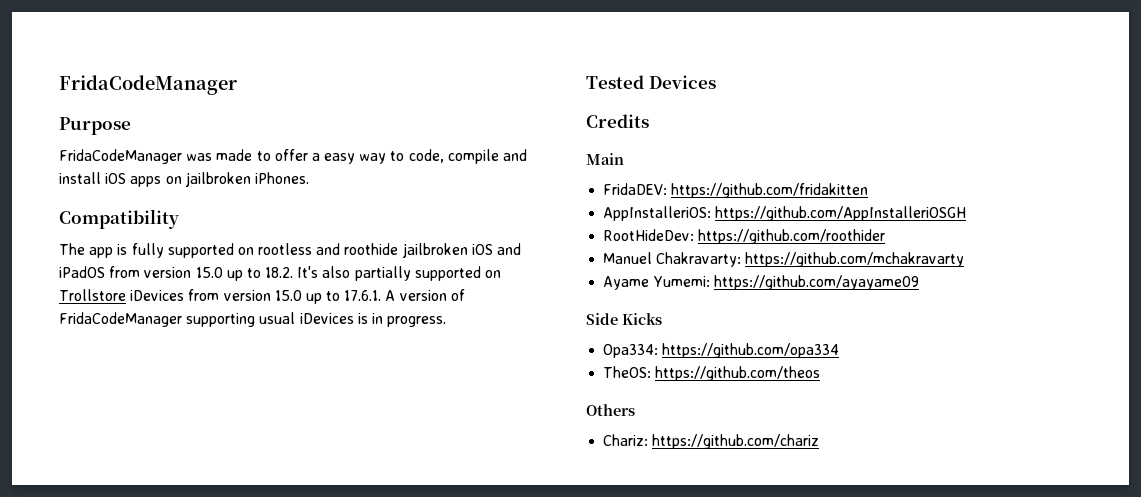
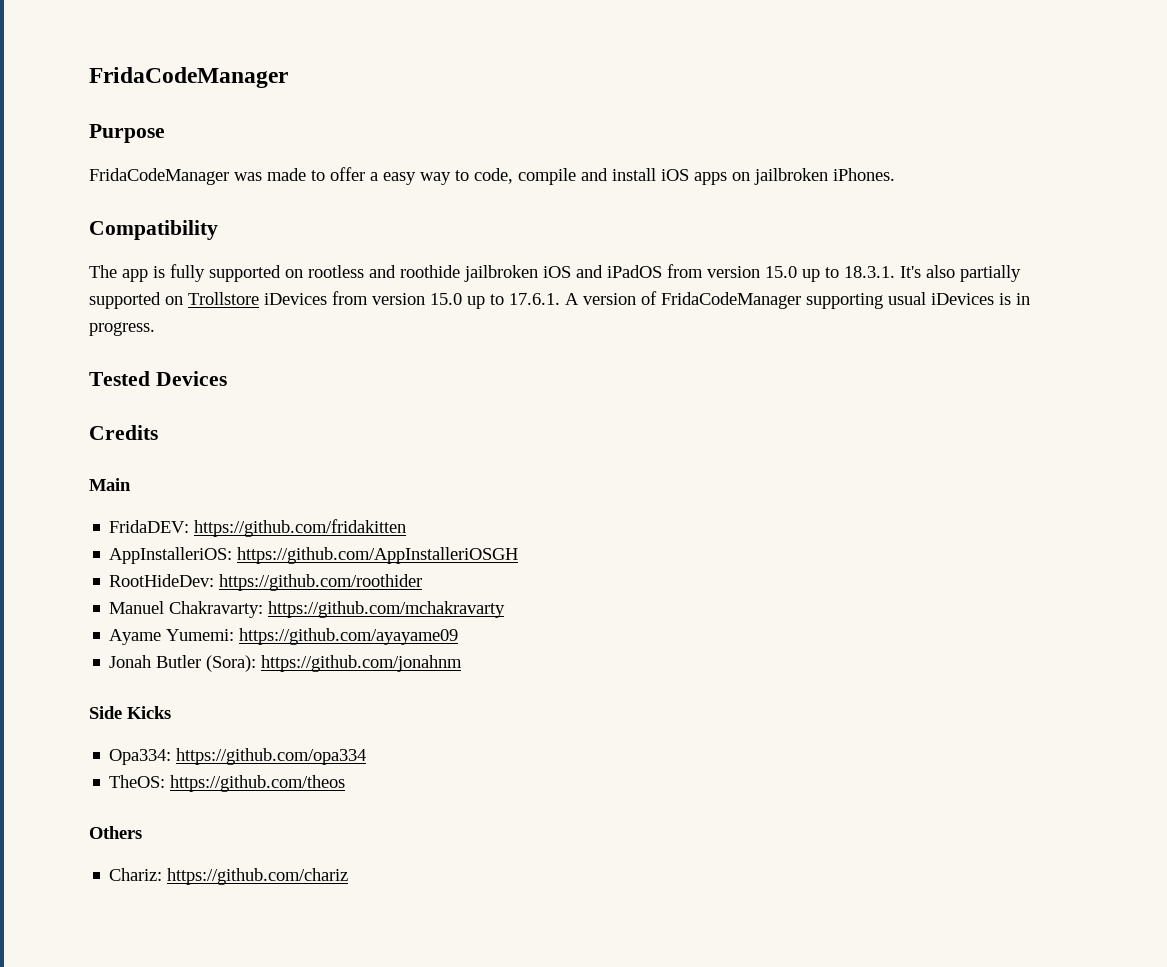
- The app is fully supported on rootless and roothide jailbroken iOS and iPadOS from version 15.0 up to 18.2. It's also partially supported on Trollstore iDevices from version 15.0 up to 17.6.1. A version of FridaCodeManager supporting usual iDevices is in progress.
+ The app is fully supported on rootless and roothide jailbroken iOS and iPadOS from version 15.0 up to 18.3.1. It's also partially supported on Trollstore iDevices from version 15.0 up to 17.6.1. A version of FridaCodeManager supporting usual iDevices is in progress.
+ Jonah Butler (Sora): https://github.com/jonahnm

